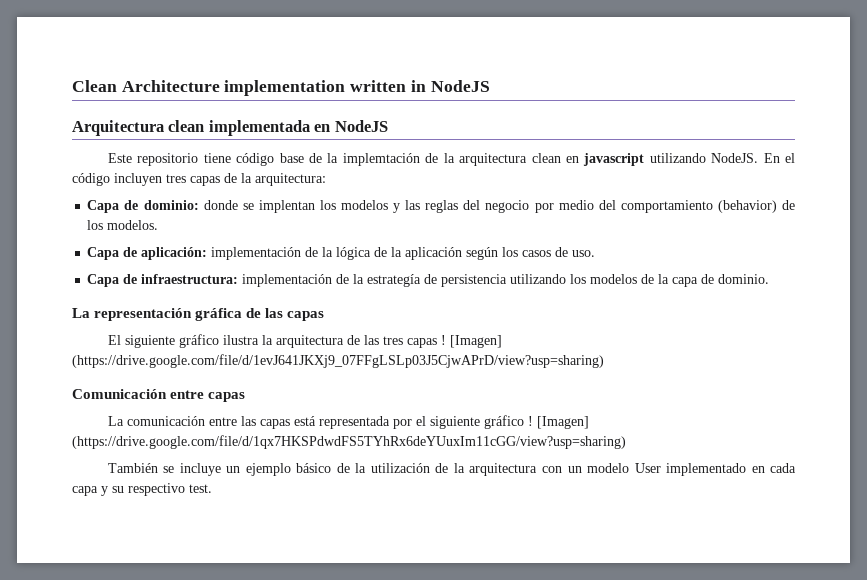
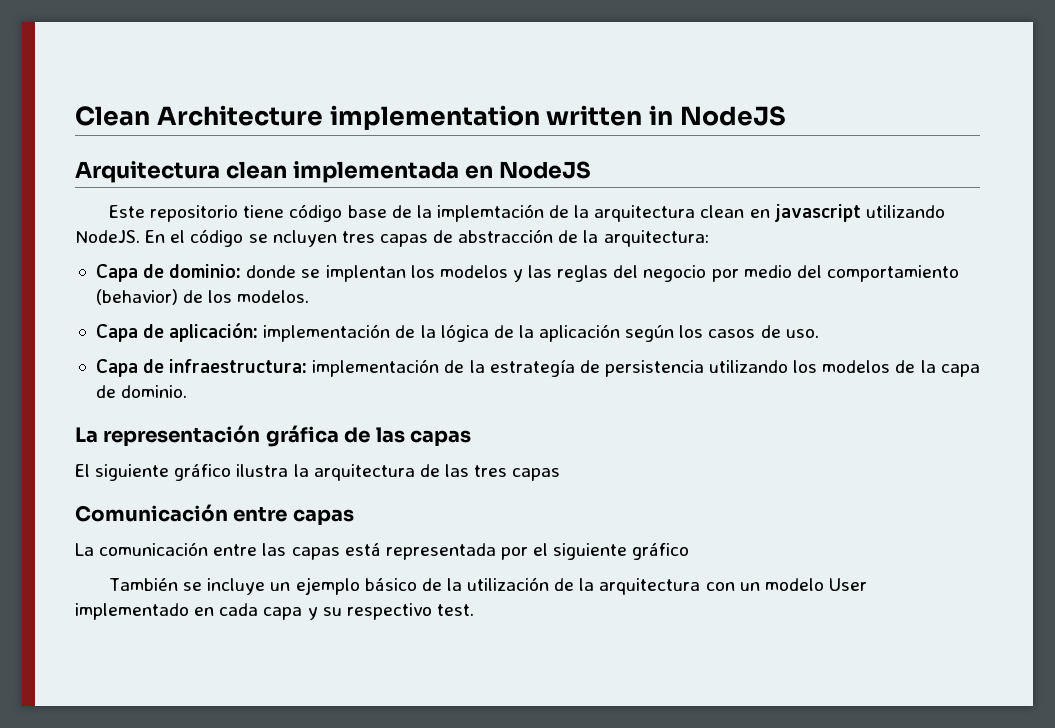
- En el código incluyen tres capas de la arquitectura:
+ En el código se ncluyen tres capas de abstracción de la arquitectura:
- El siguiente gráfico ilustra la arquitectura de las tres capas ! [Imagen] (https://drive.google.com/file/d/1evJ641JKXj9_07FFgLSLp03J5CjwAPrD/view?usp=sharing)
+ El siguiente gráfico ilustra la arquitectura de las tres capas
- La comunicación entre las capas está representada por el siguiente gráfico ! [Imagen] (https://drive.google.com/file/d/1qx7HKSPdwdFS5TYhRx6deYUuxIm11cGG/view?usp=sharing)
+ La comunicación entre las capas está representada por el siguiente gráfico

